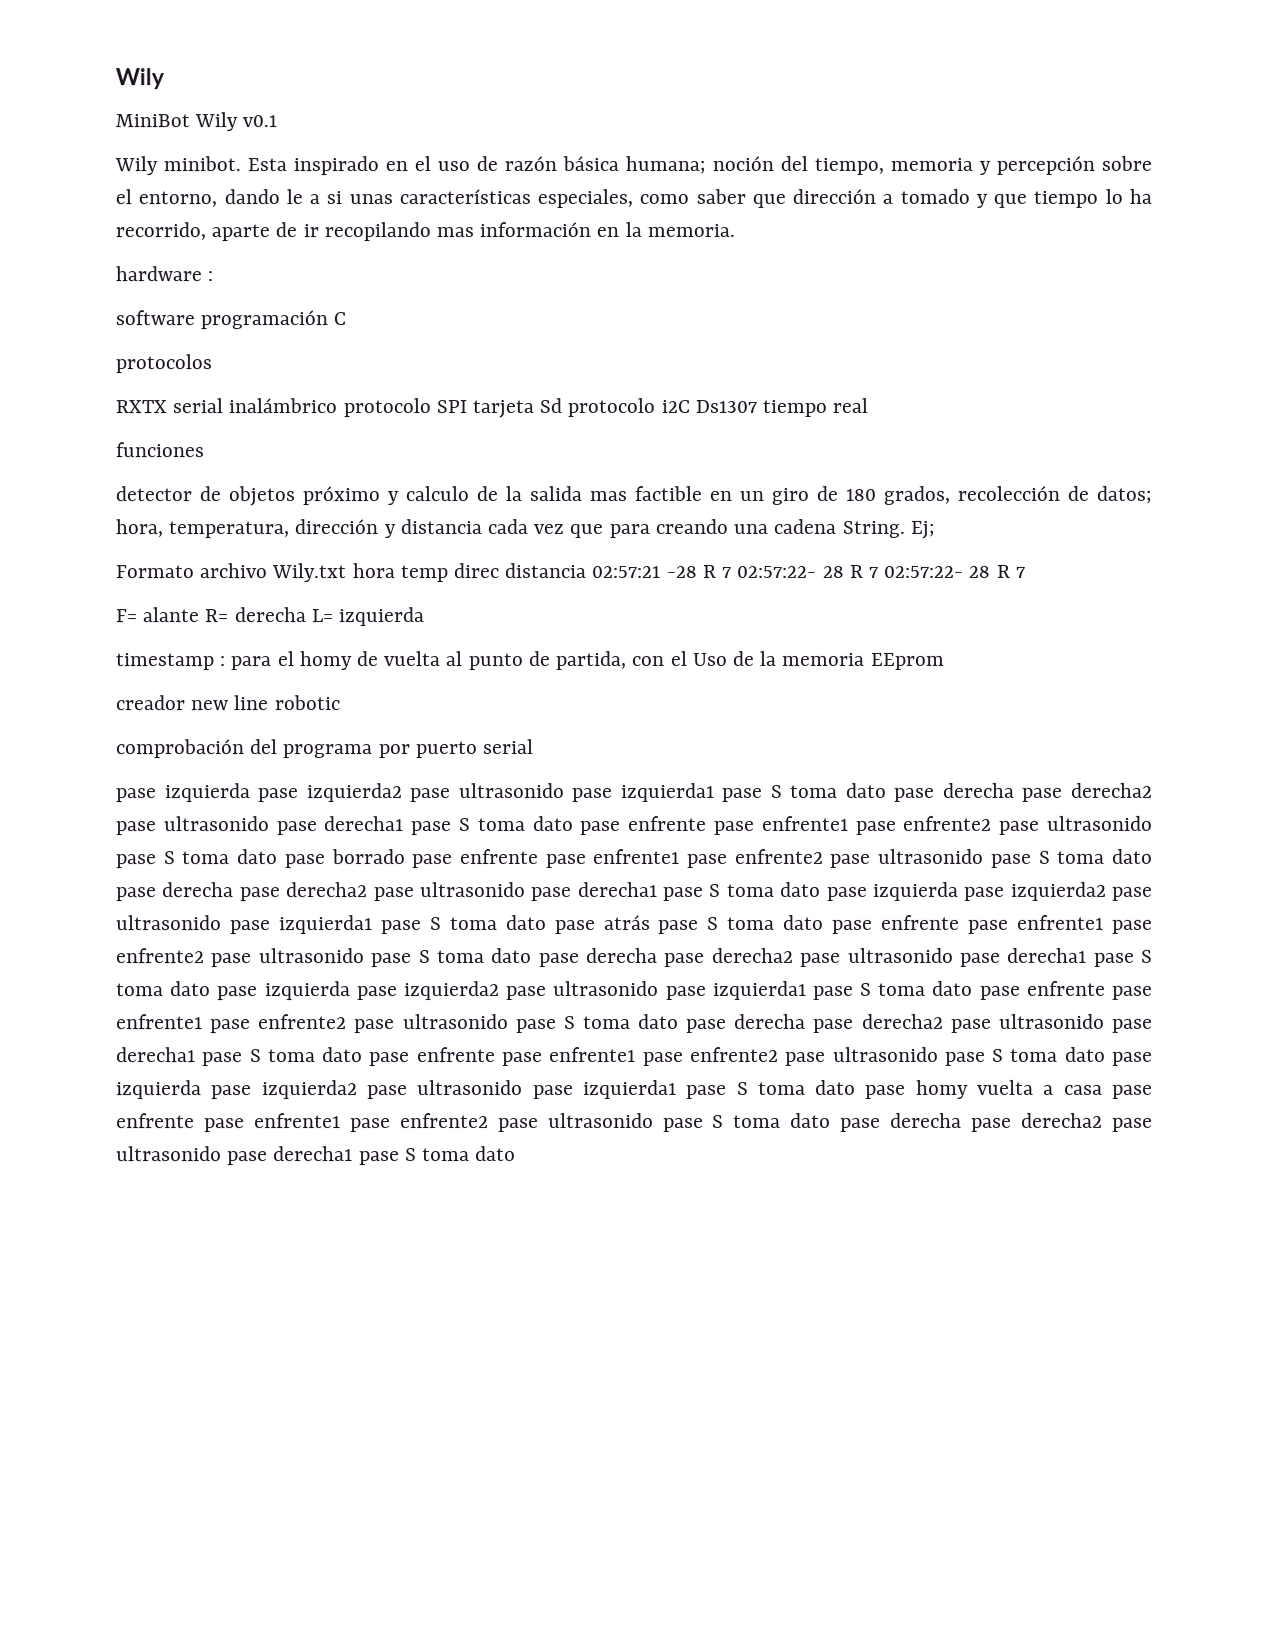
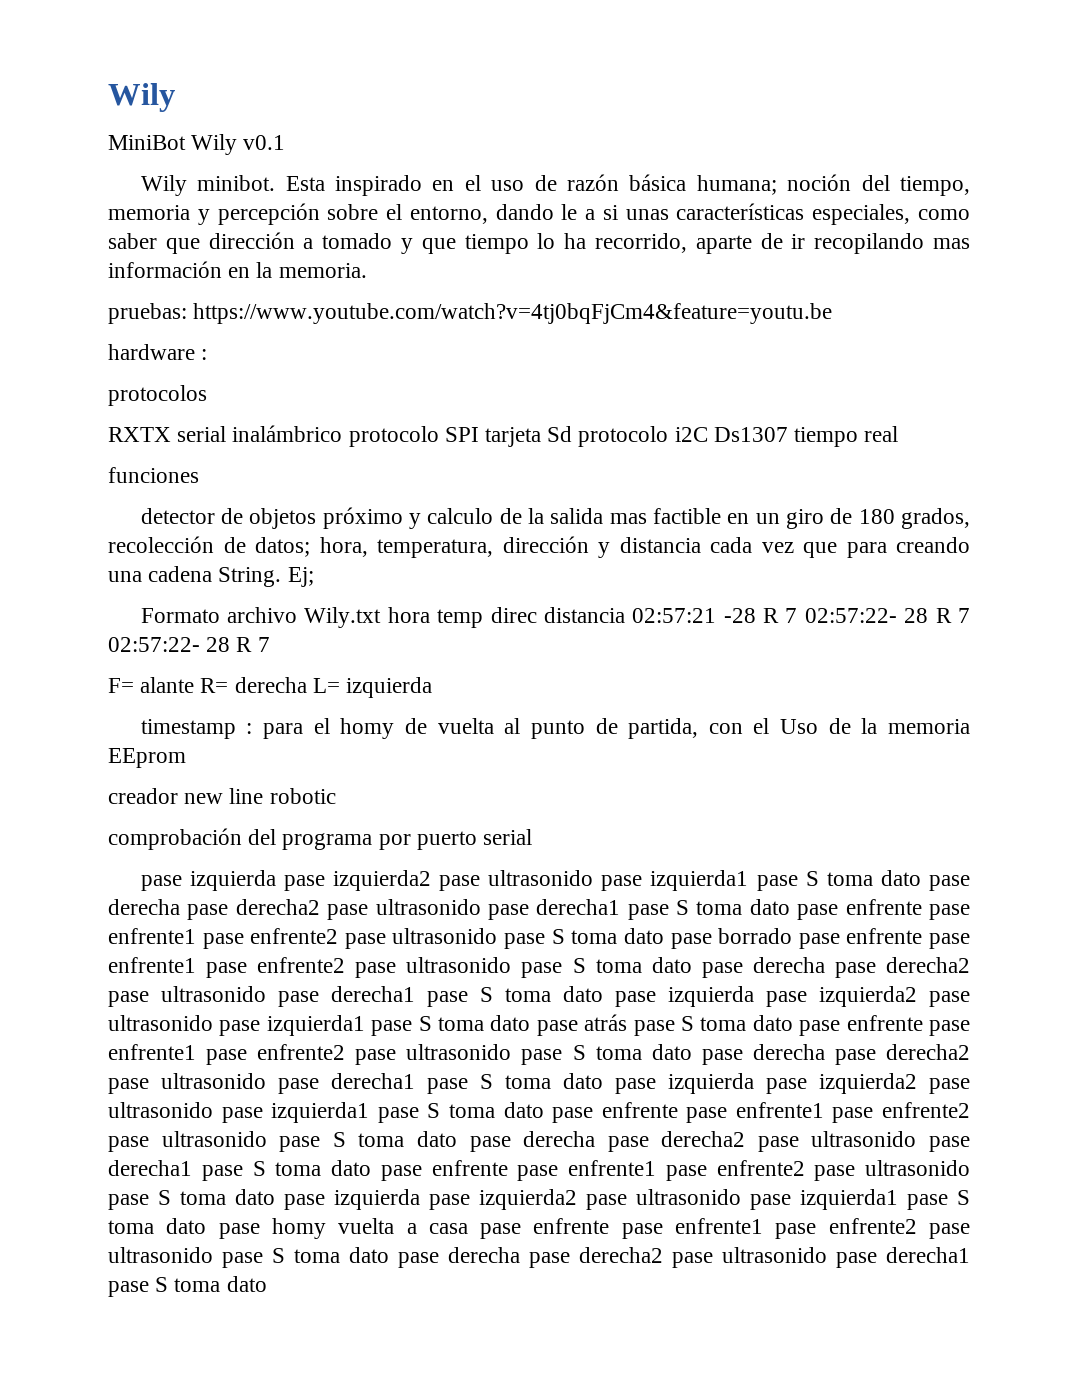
+ pruebas: https://www.youtube.com/watch?v=4tj0bqFjCm4&feature=youtu.be
- software programación C

